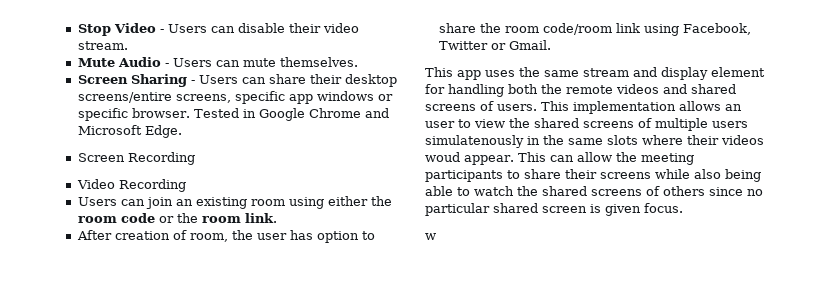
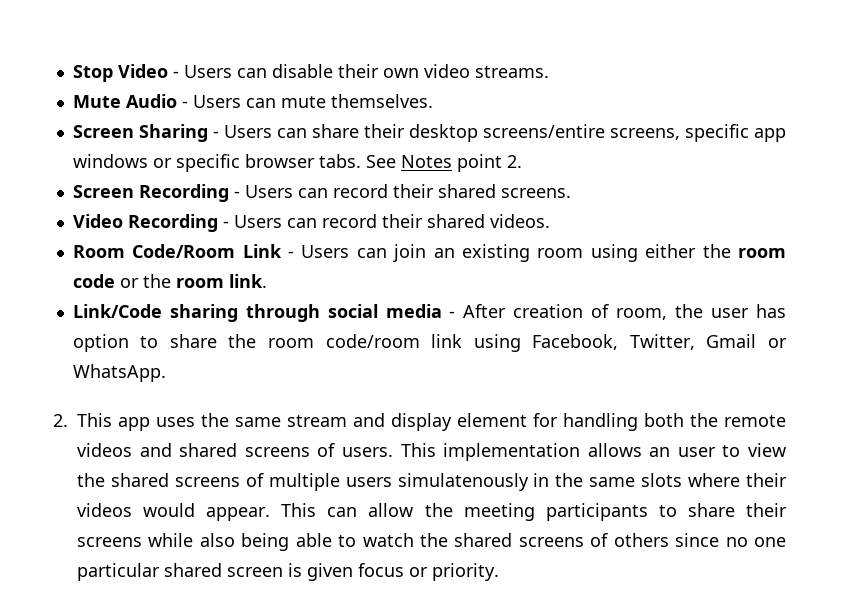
- Stop Video - Users can disable their video stream.
+ Stop Video - Users can disable their own video streams.
- Screen Sharing - Users can share their desktop screens/entire screens, specific app windows or specific browser. Tested in Google Chrome and Microsoft Edge.
- Screen Recording
- Video Recording
- Users can join an existing room using either the room code or the room link.
+ Screen Sharing - Users can share their desktop screens/entire screens, specific app windows or specific browser tabs. See Notes point 2.
+ Screen Recording - Users can record their shared screens.
+ Video Recording - Users can record their shared videos.
+ Room Code/Room Link - Users can join an existing room using either the room code or the room link.
- After creation of room, the user has option to share the room code/room link using Facebook, Twitter or Gmail.
- This app uses the same stream and display element for handling both the remote videos and shared screens of users.
+ Link/Code sharing through social media - After creation of room, the user has option to share the room code/room link using Facebook, Twitter, Gmail or WhatsApp.
+ 2. This app uses the same stream and display element for handling both the remote videos and shared screens of users.
- This implementation allows an user to view the shared screens of multiple users simulatenously in the same slots where their videos woud appear.
+ This implementation allows an user to view the shared screens of multiple users simulatenously in the same slots where their videos would appear.
- This can allow the meeting participants to share their screens while also being able to watch the shared screens of others since no particular shared screen is given focus.
- w
+ This can allow the meeting participants to share their screens while also being able to watch the shared screens of others since no one particular shared screen is given focus or priority.

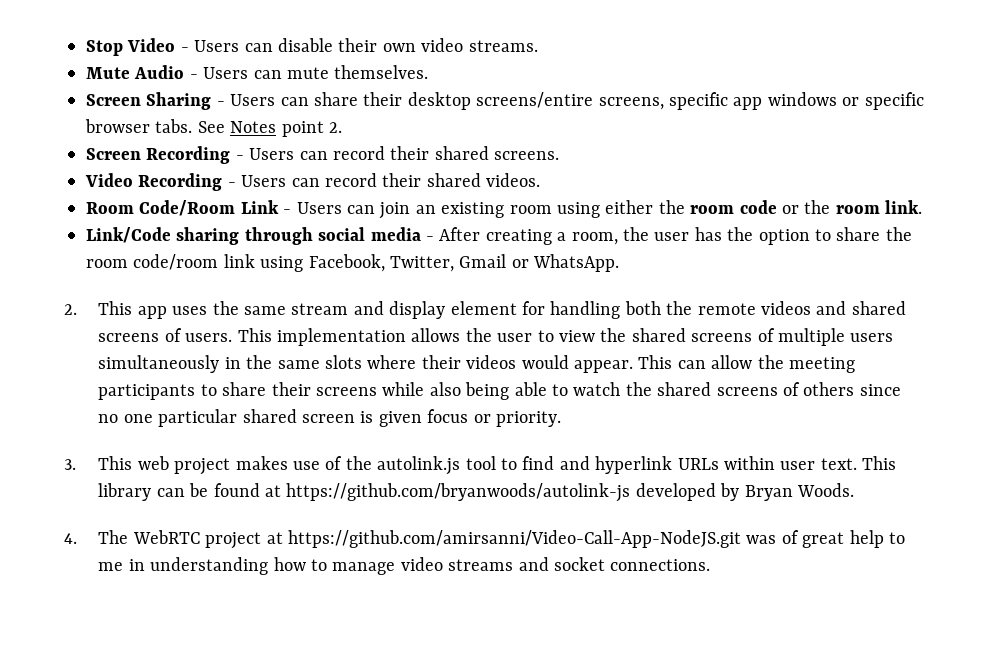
- Link/Code sharing through social media - After creation of room, the user has option to share the room code/room link using Facebook, Twitter, Gmail or WhatsApp.
+ Link/Code sharing through social media - After creating a room, the user has the option to share the room code/room link using Facebook, Twitter, Gmail or WhatsApp.
- This implementation allows an user to view the shared screens of multiple users simulatenously in the same slots where their videos would appear.
+ This implementation allows the user to view the shared screens of multiple users simultaneously in the same slots where their videos would appear.
+ 3. This web project makes use of the autolink.js tool to find and hyperlink URLs within user text. This library can be found at https://github.com/bryanwoods/autolink-js developed by Bryan Woods.
+ 4. The WebRTC project at https://github.com/amirsanni/Video-Call-App-NodeJS.git was of great help to me in understanding how to manage video streams and socket connections.

